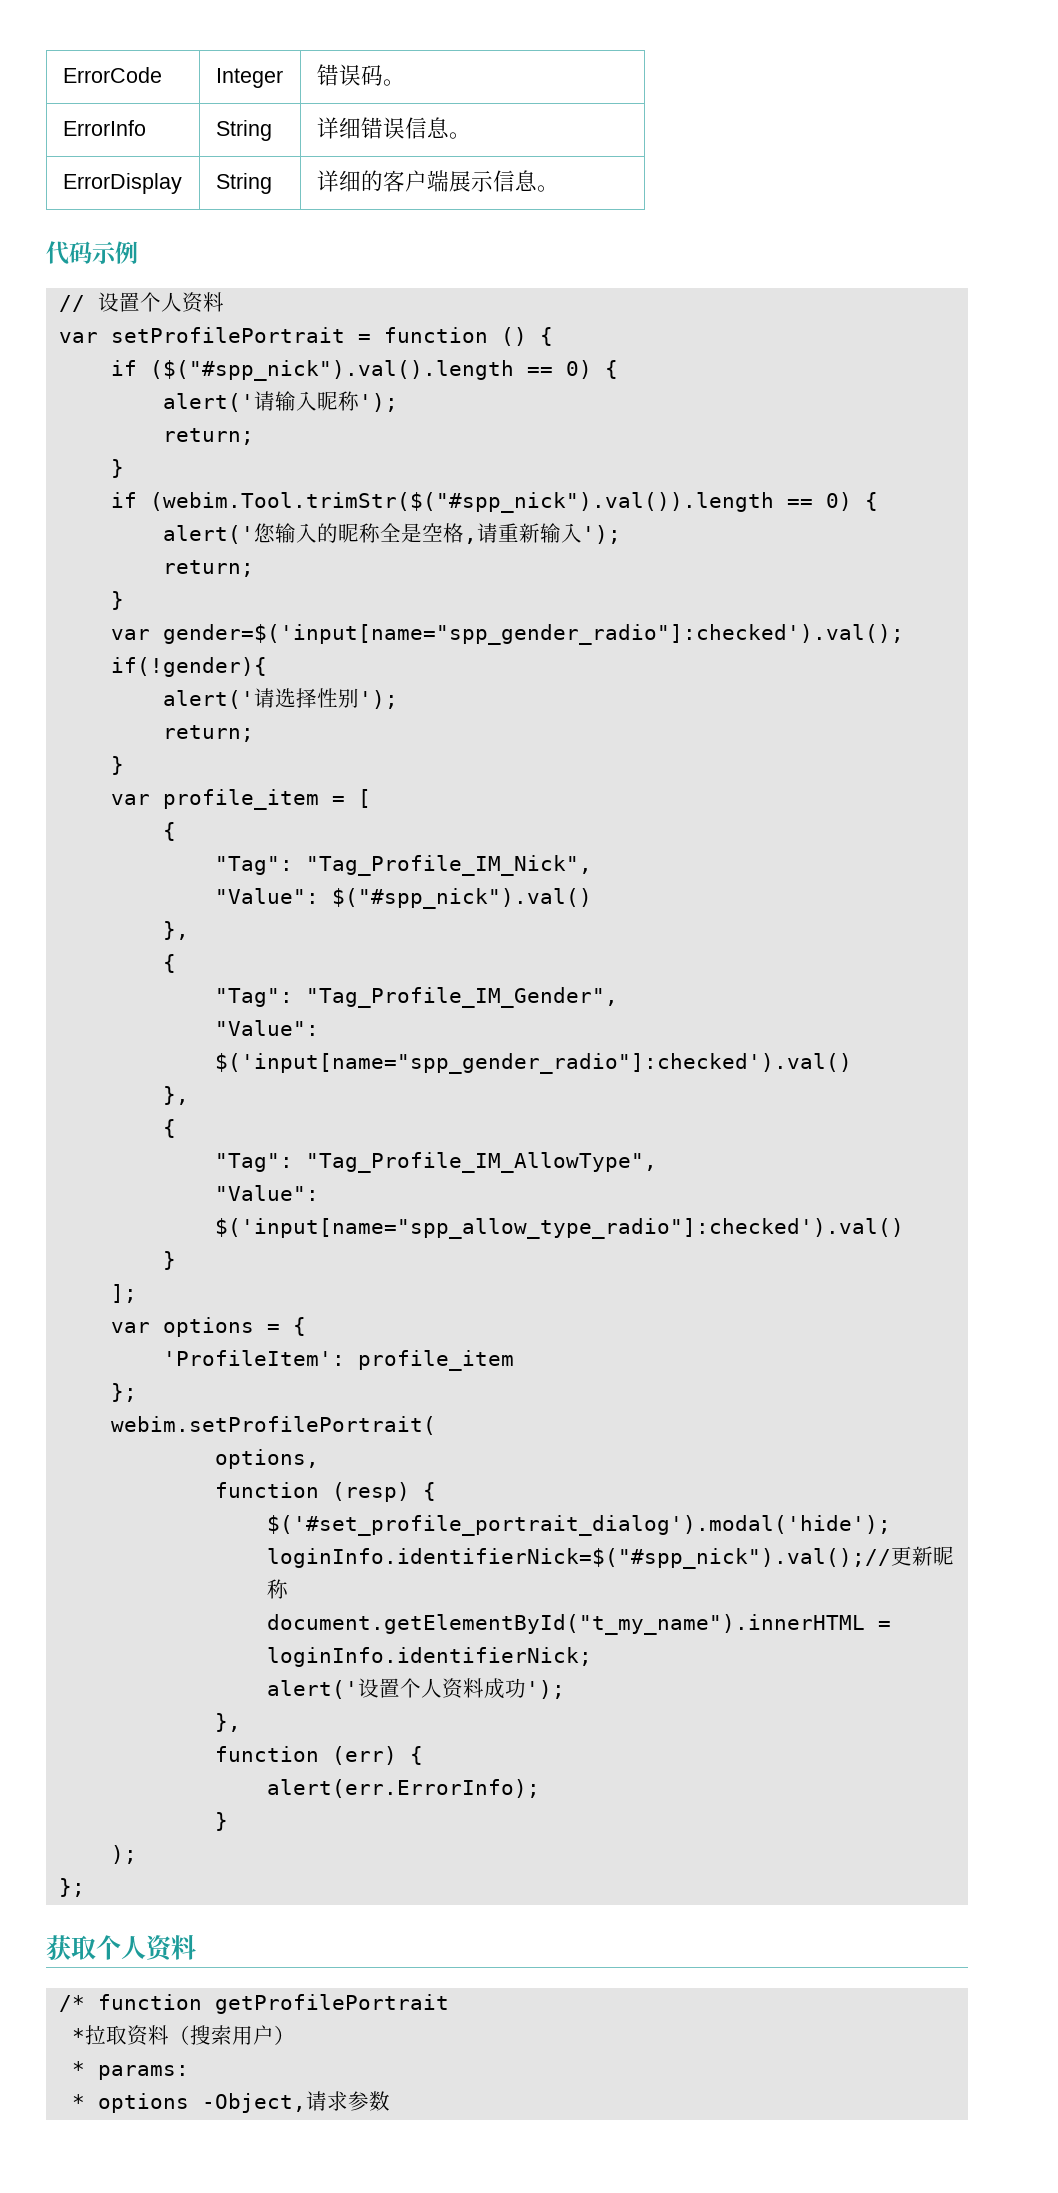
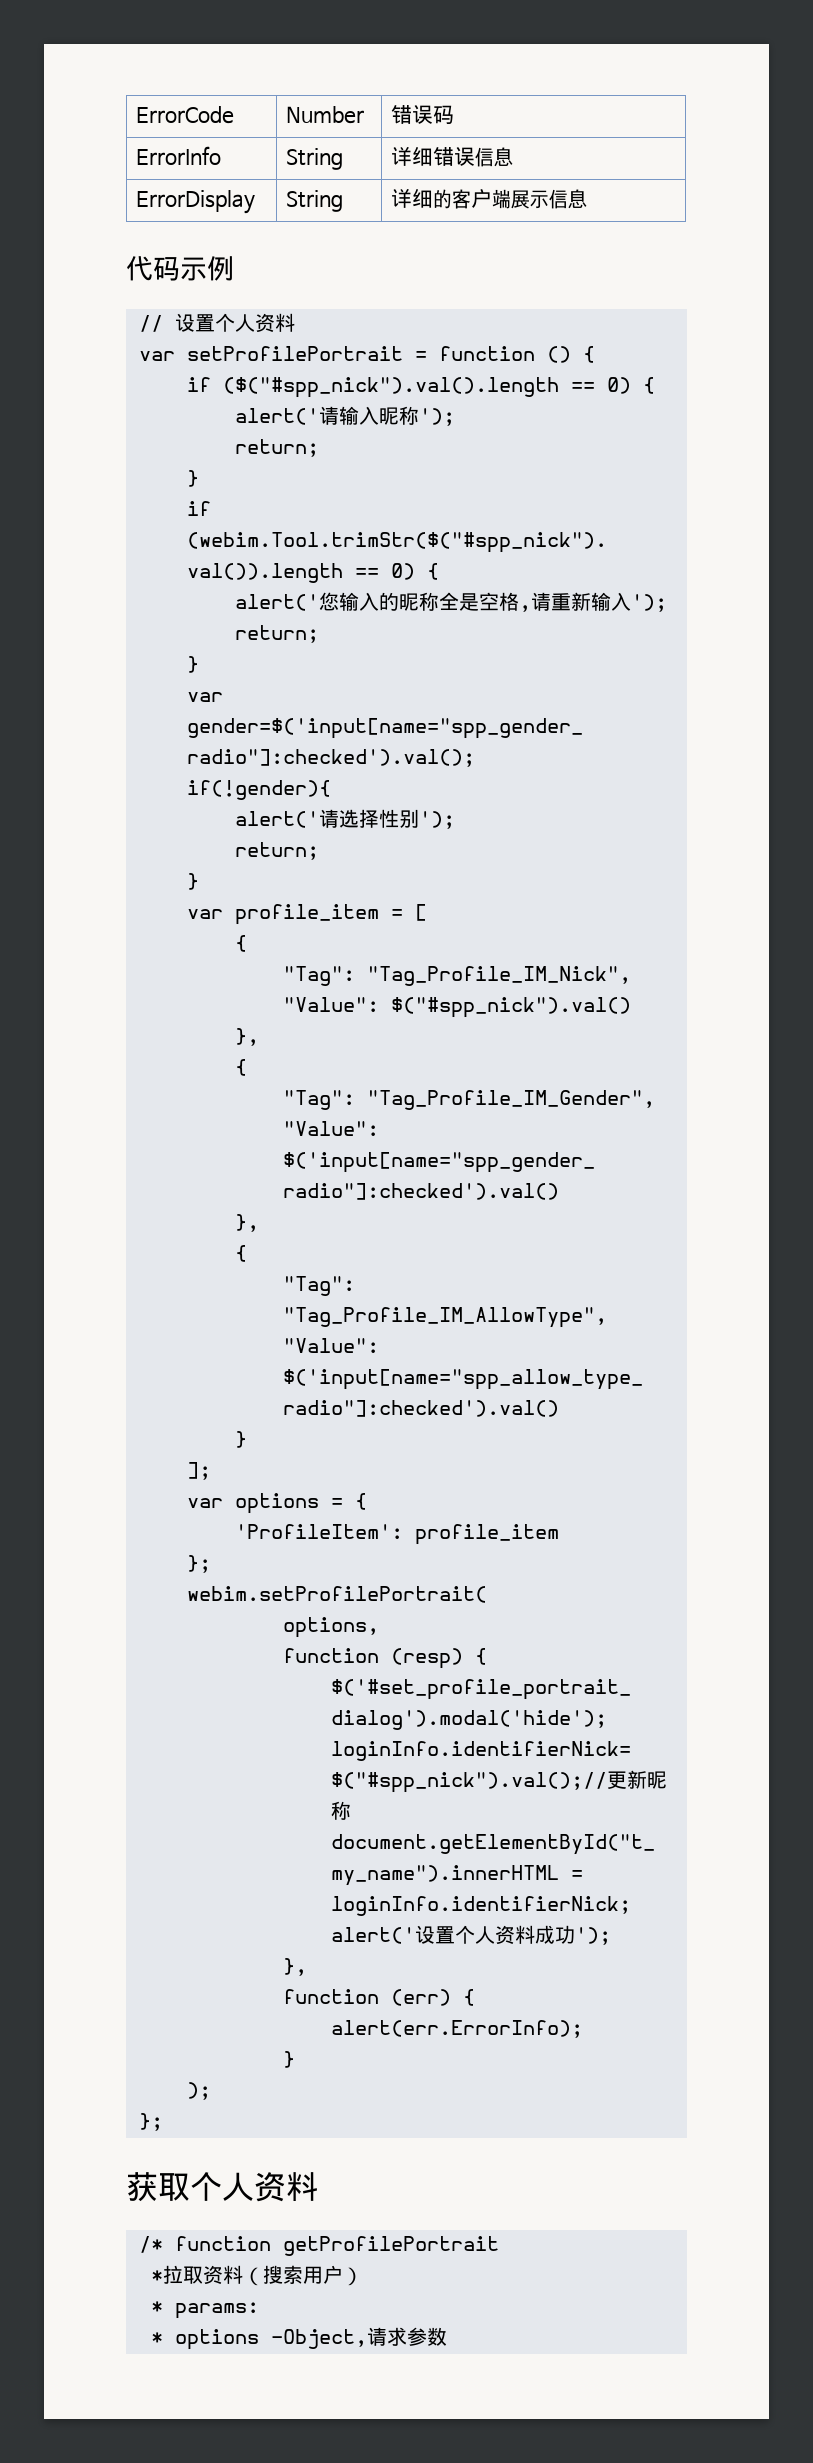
- ErrorCode | Integer | 错误码。
+ ErrorCode | Number | 错误码
- ErrorInfo | String | 详细错误信息。
+ ErrorInfo | String | 详细错误信息
- ErrorDisplay | String | 详细的客户端展示信息。
+ ErrorDisplay | String | 详细的客户端展示信息

